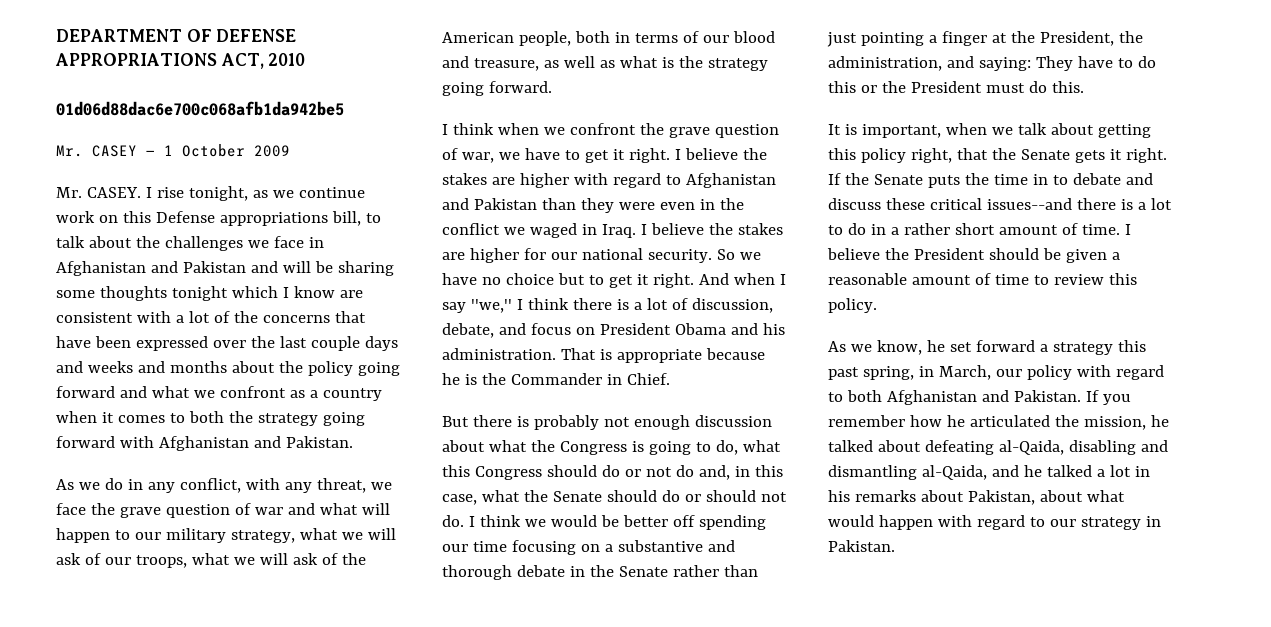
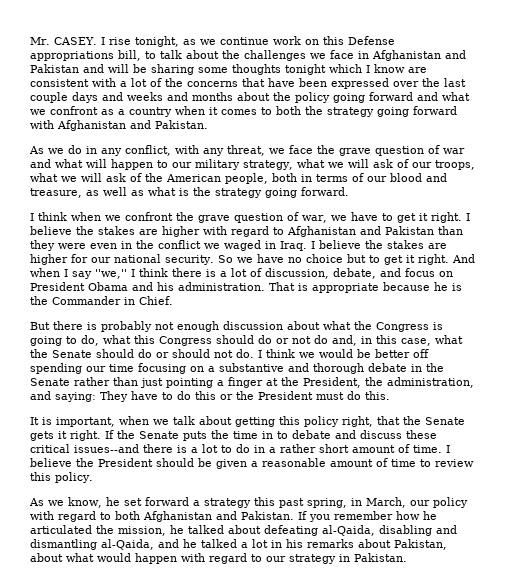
- DEPARTMENT OF DEFENSE APPROPRIATIONS ACT, 2010
- 01d06d88dac6e700c068afb1da942be5
- Mr. CASEY — 1 October 2009

